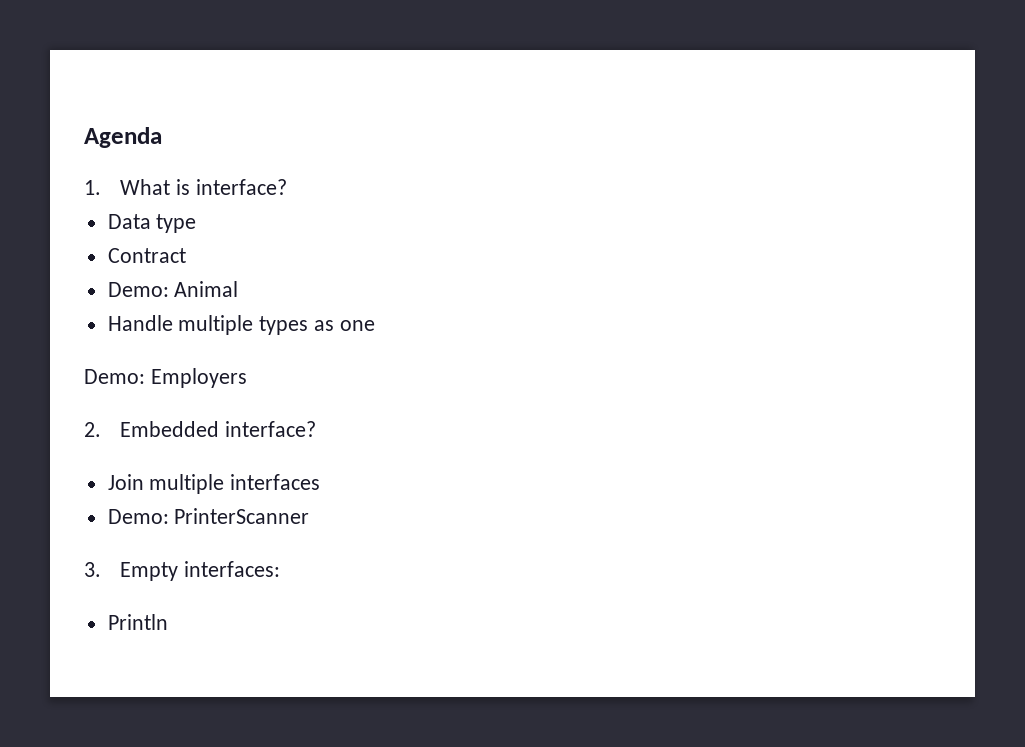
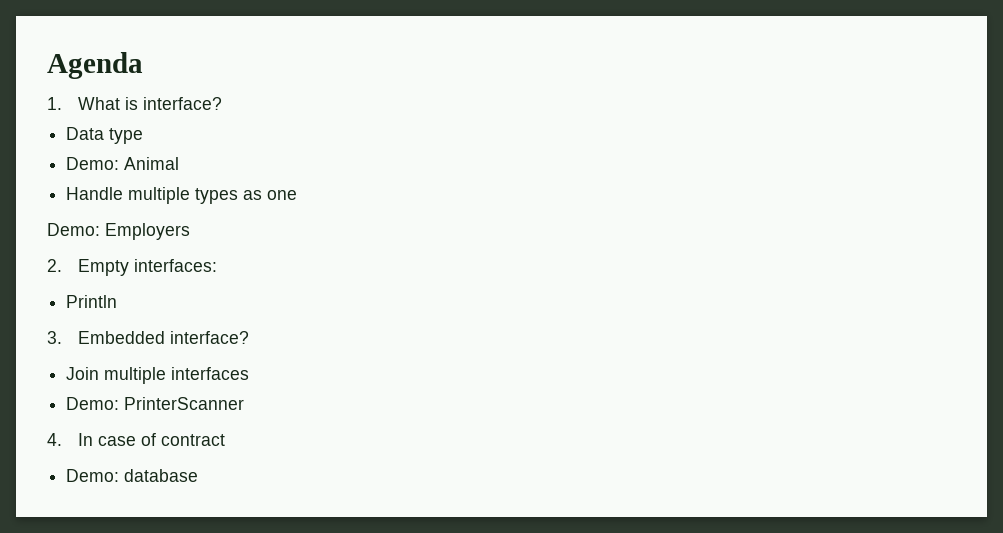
- Contract
- 2. Embedded interface?
+ 2. Empty interfaces:
+ Println
+ 3. Embedded interface?
- 3. Empty interfaces:
- Println
+ 4. In case of contract
+ Demo: database

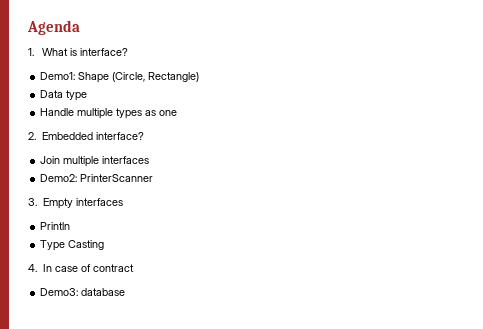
+ Demo1: Shape (Circle, Rectangle)
- Demo: Animal
- Demo: Employers
- 2. Empty interfaces:
- Println
- 3. Embedded interface?
+ 2. Embedded interface?
- Demo: PrinterScanner
+ Demo2: PrinterScanner
+ 3. Empty interfaces
+ Println
+ Type Casting
- Demo: database
+ Demo3: database

